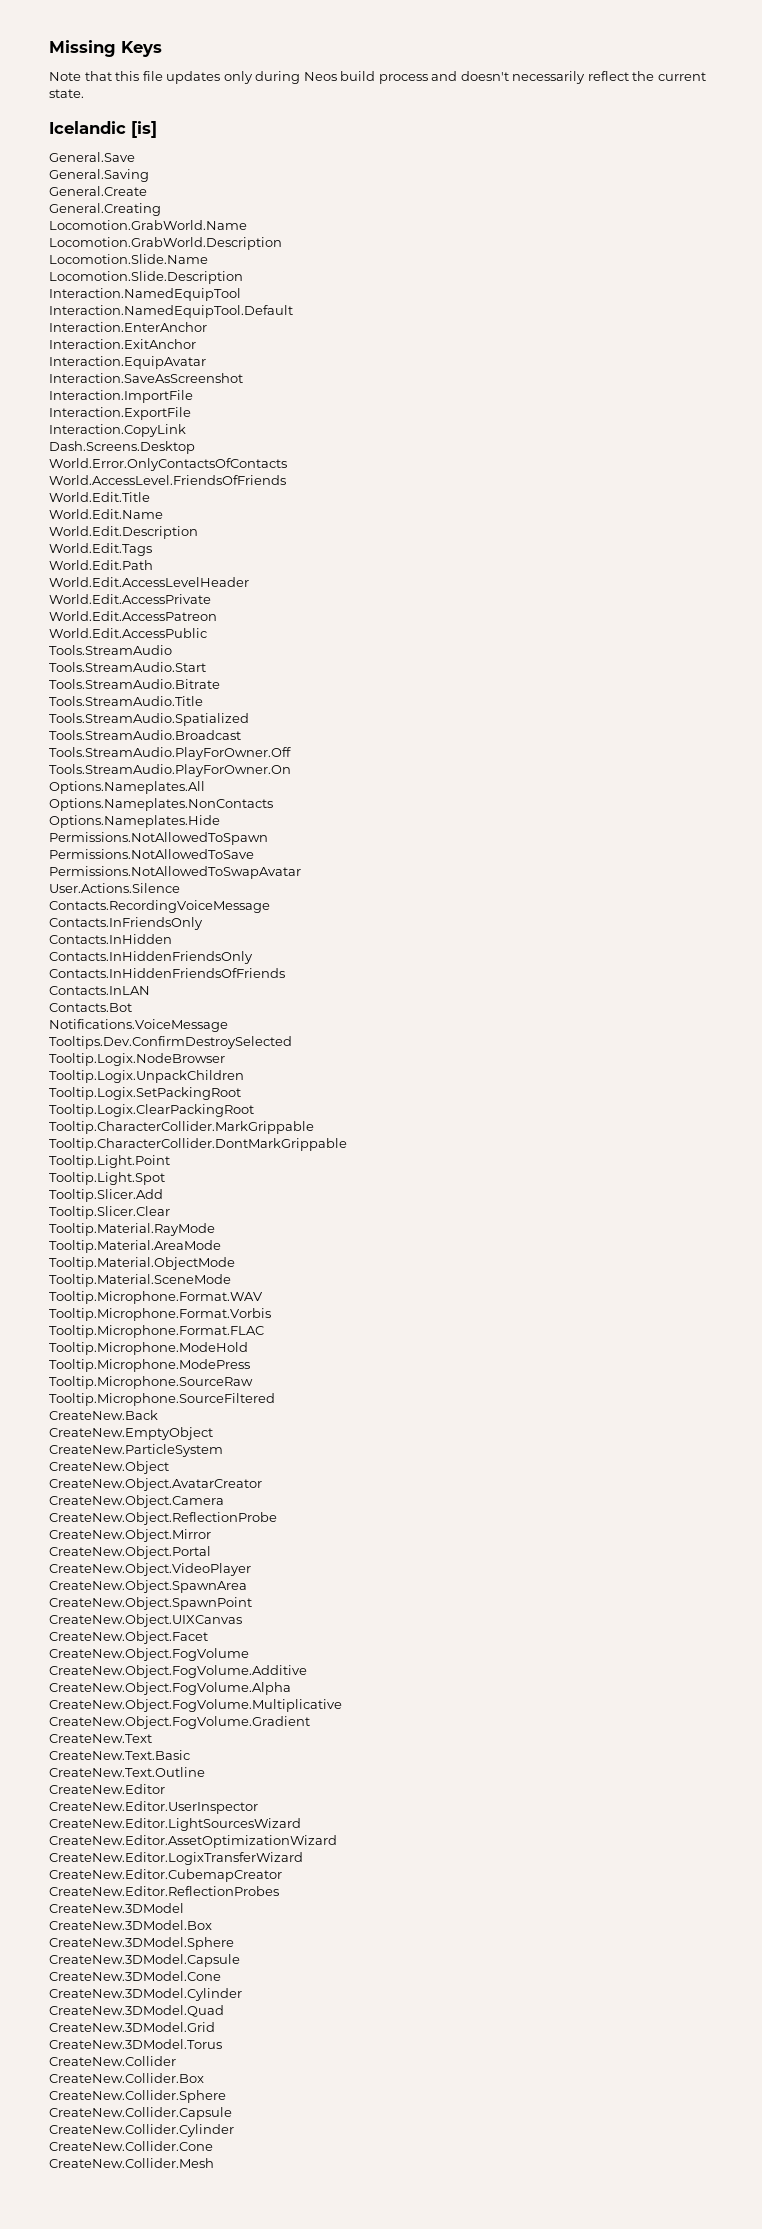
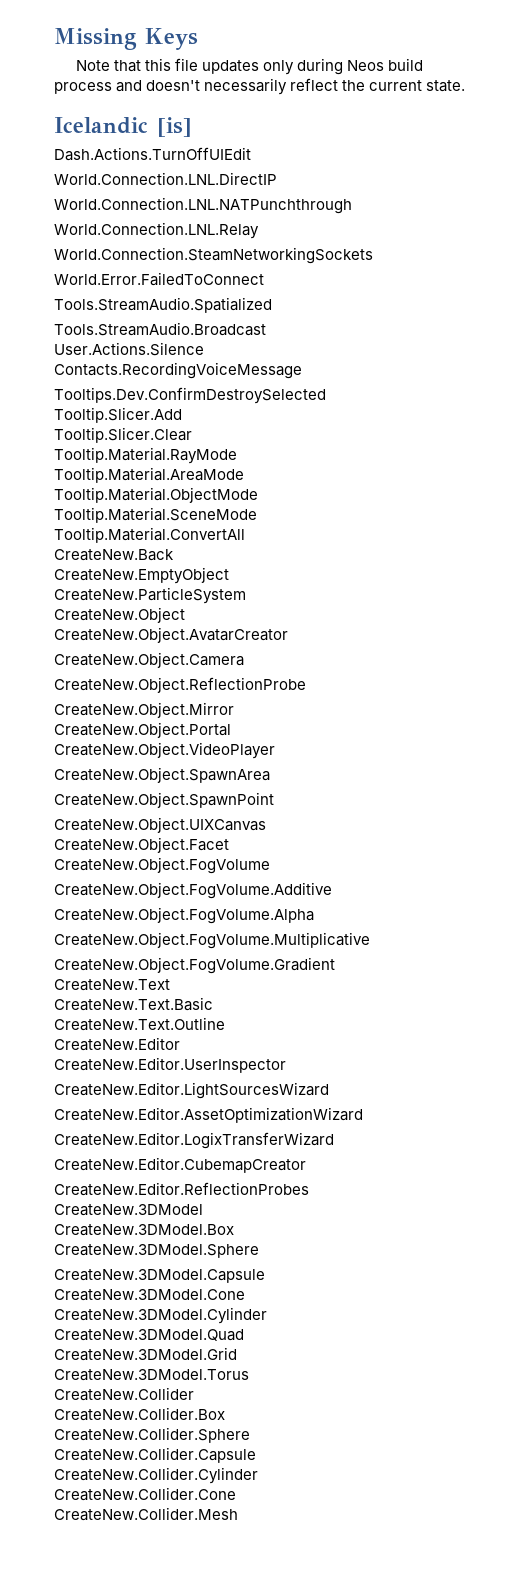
- General.Save
- General.Saving
- General.Create
- General.Creating
- Locomotion.GrabWorld.Name
- Locomotion.GrabWorld.Description
- Locomotion.Slide.Name
- Locomotion.Slide.Description
- Interaction.NamedEquipTool
- Interaction.NamedEquipTool.Default
- Interaction.EnterAnchor
- Interaction.ExitAnchor
- Interaction.EquipAvatar
- Interaction.SaveAsScreenshot
- Interaction.ImportFile
- Interaction.ExportFile
- Interaction.CopyLink
- Dash.Screens.Desktop
- World.Error.OnlyContactsOfContacts
- World.AccessLevel.FriendsOfFriends
- World.Edit.Title
- World.Edit.Name
- World.Edit.Description
- World.Edit.Tags
- World.Edit.Path
- World.Edit.AccessLevelHeader
- World.Edit.AccessPrivate
- World.Edit.AccessPatreon
- World.Edit.AccessPublic
- Tools.StreamAudio
- Tools.StreamAudio.Start
- Tools.StreamAudio.Bitrate
- Tools.StreamAudio.Title
+ Dash.Actions.TurnOffUIEdit
+ World.Connection.LNL.DirectIP
+ World.Connection.LNL.NATPunchthrough
+ World.Connection.LNL.Relay
+ World.Connection.SteamNetworkingSockets
+ World.Error.FailedToConnect
  Tools.StreamAudio.Spatialized
  Tools.StreamAudio.Broadcast
- Tools.StreamAudio.PlayForOwner.Off
- Tools.StreamAudio.PlayForOwner.On
- Options.Nameplates.All
- Options.Nameplates.NonContacts
- Options.Nameplates.Hide
- Permissions.NotAllowedToSpawn
- Permissions.NotAllowedToSave
- Permissions.NotAllowedToSwapAvatar
  User.Actions.Silence
  Contacts.RecordingVoiceMessage
- Contacts.InFriendsOnly
- Contacts.InHidden
- Contacts.InHiddenFriendsOnly
- Contacts.InHiddenFriendsOfFriends
- Contacts.InLAN
- Contacts.Bot
- Notifications.VoiceMessage
  Tooltips.Dev.ConfirmDestroySelected
- Tooltip.Logix.NodeBrowser
- Tooltip.Logix.UnpackChildren
- Tooltip.Logix.SetPackingRoot
- Tooltip.Logix.ClearPackingRoot
- Tooltip.CharacterCollider.MarkGrippable
- Tooltip.CharacterCollider.DontMarkGrippable
- Tooltip.Light.Point
- Tooltip.Light.Spot
- Tooltip.Microphone.Format.WAV
- Tooltip.Microphone.Format.Vorbis
- Tooltip.Microphone.Format.FLAC
- Tooltip.Microphone.ModeHold
- Tooltip.Microphone.ModePress
- Tooltip.Microphone.SourceRaw
- Tooltip.Microphone.SourceFiltered
+ Tooltip.Material.ConvertAll

